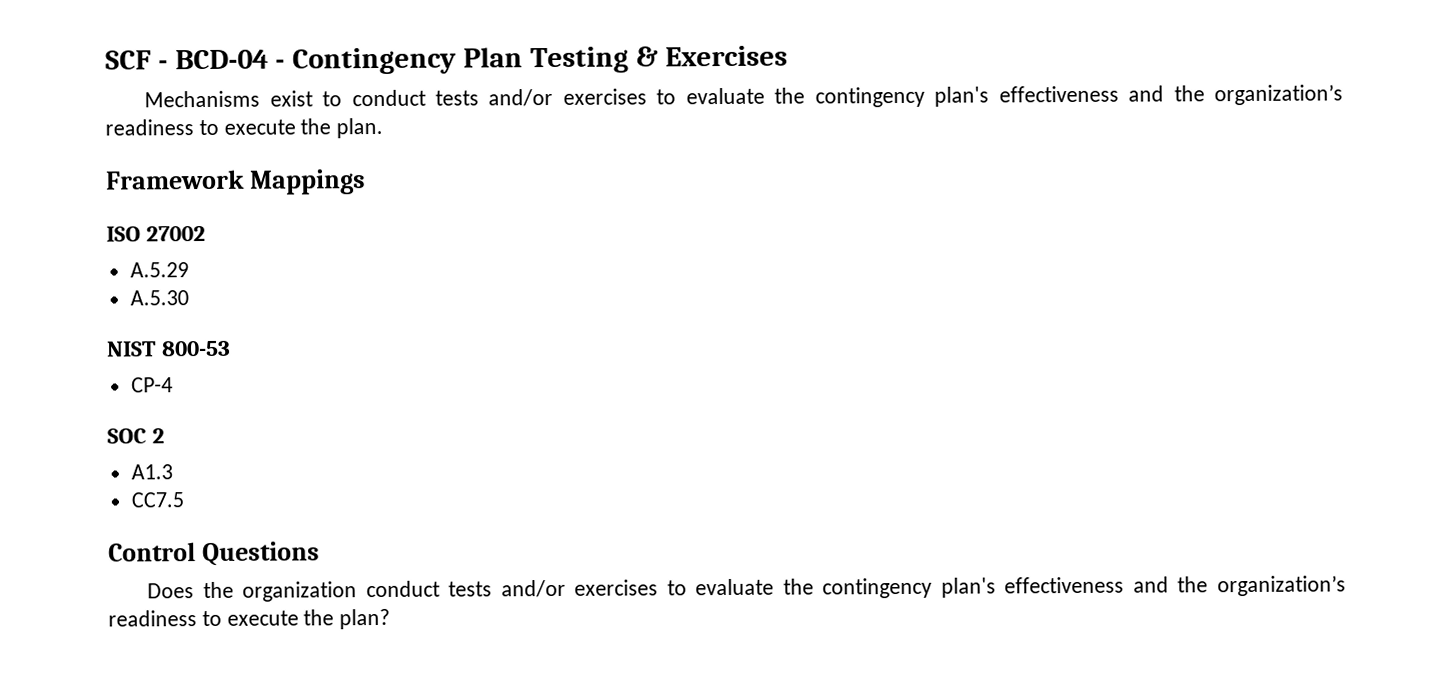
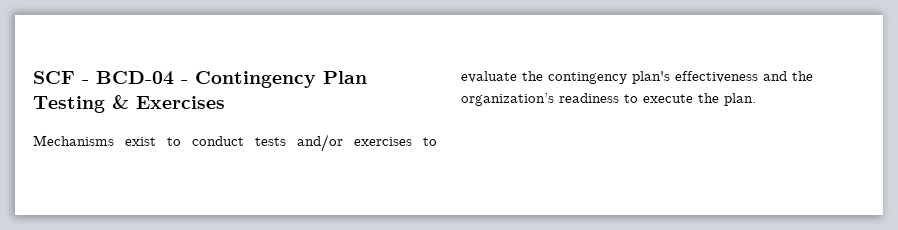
- Framework Mappings
- ISO 27002
- A.5.29
- A.5.30
- NIST 800-53
- CP-4
- SOC 2
- A1.3
- CC7.5
- Control Questions
- Does the organization conduct tests and/or exercises to evaluate the contingency plan's effectiveness and the organization’s readiness to execute the plan?

